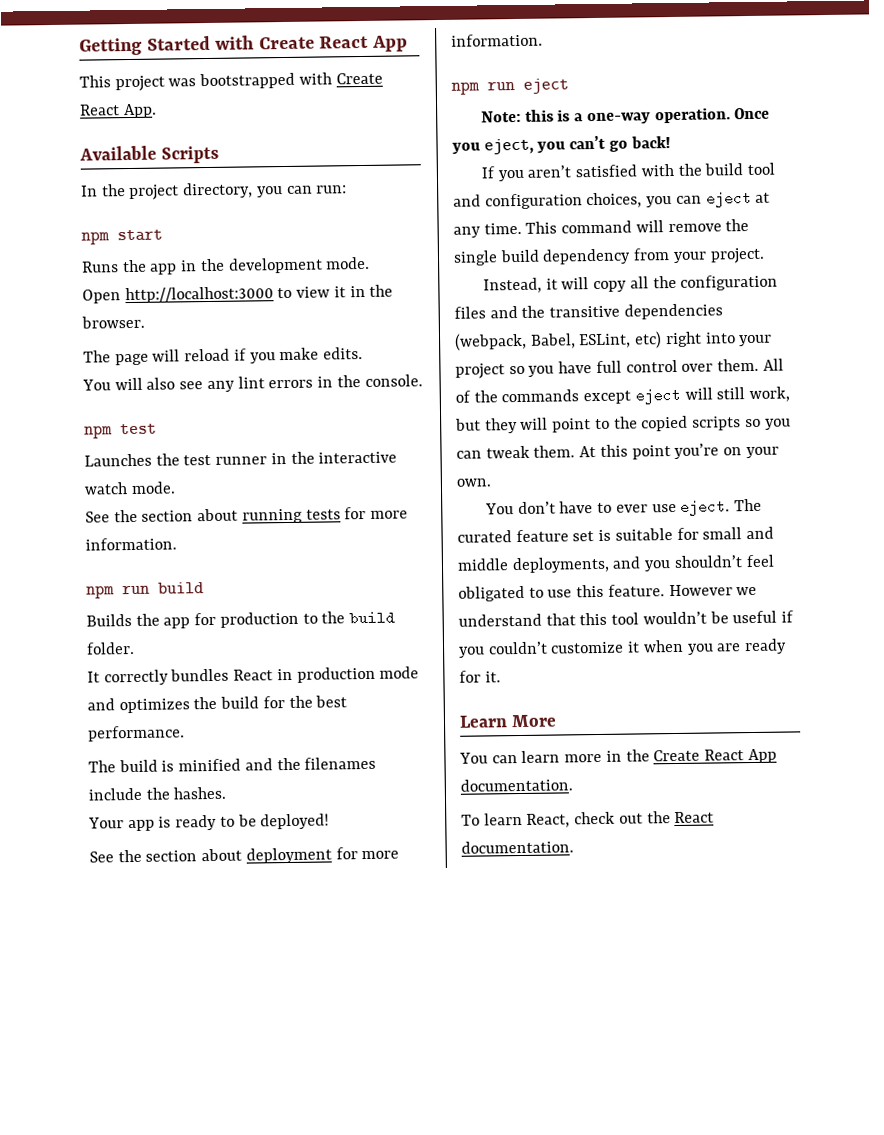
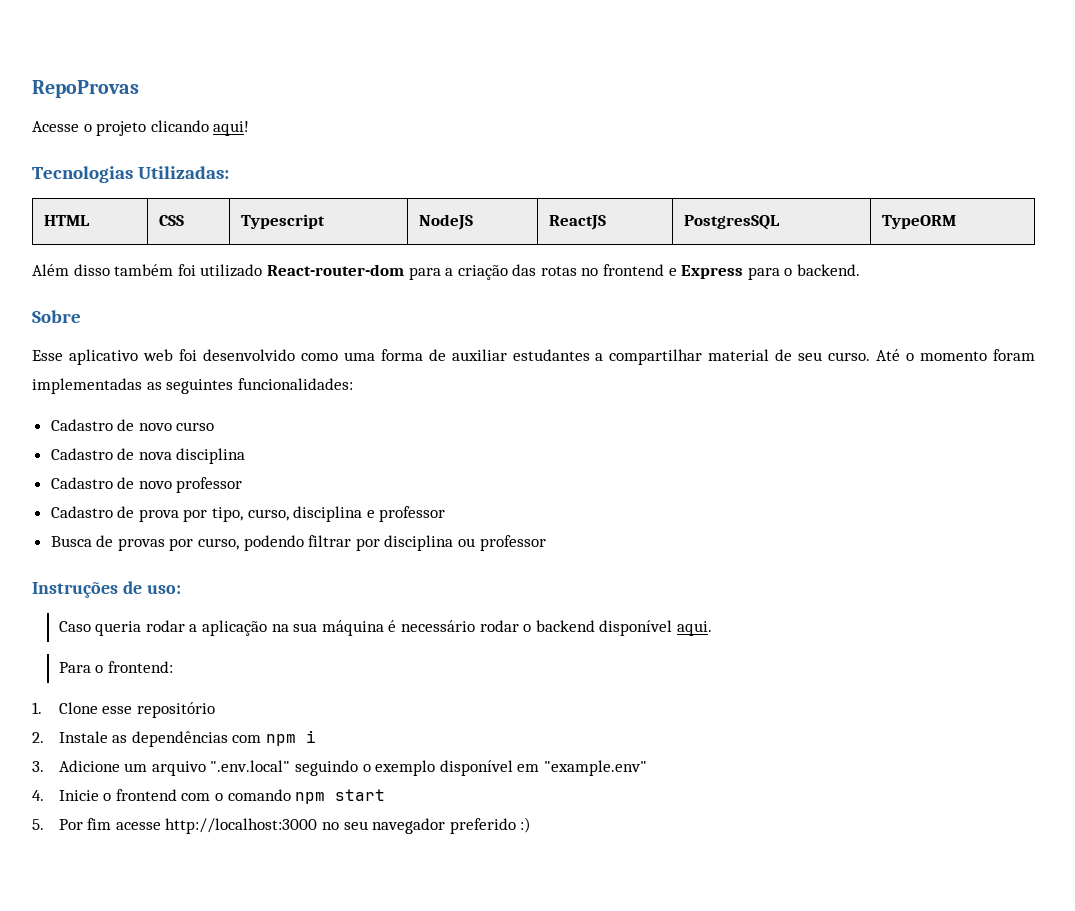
- Getting Started with Create React App
- This project was bootstrapped with Create React App.
- Available Scripts
- In the project directory, you can run:
- npm start
- Runs the app in the development mode.
- Open http://localhost:3000 to view it in the browser.
- The page will reload if you make edits.
- You will also see any lint errors in the console.
- npm test
- Launches the test runner in the interactive watch mode.
- See the section about running tests for more information.
- npm run build
- Builds the app for production to the build folder.
- It correctly bundles React in production mode and optimizes the build for the best performance.
- The build is minified and the filenames include the hashes.
- Your app is ready to be deployed!
- See the section about deployment for more information.
- npm run eject
- Note: this is a one-way operation. Once you eject, you can’t go back!
- If you aren’t satisfied with the build tool and configuration choices, you can eject at any time. This command will remove the single build dependency from your project.
- Instead, it will copy all the configuration files and the transitive dependencies (webpack, Babel, ESLint, etc) right into your project so you have full control over them. All of the commands except eject will still work, but they will point to the copied scripts so you can tweak them. At this point you’re on your own.
- You don’t have to ever use eject. The curated feature set is suitable for small and middle deployments, and you shouldn’t feel obligated to use this feature. However we understand that this tool wouldn’t be useful if you couldn’t customize it when you are ready for it.
- Learn More
- You can learn more in the Create React App documentation.
- To learn React, check out the React documentation.
+ RepoProvas
+ Acesse o projeto clicando aqui!
+ Tecnologias Utilizadas:
+ HTML | CSS | Typescript | NodeJS | ReactJS | PostgresSQL | TypeORM
+ Além disso também foi utilizado React-router-dom para a criação das rotas no frontend e Express para o backend.
+ Sobre
+ Esse aplicativo web foi desenvolvido como uma forma de auxiliar estudantes a compartilhar material de seu curso. Até o momento foram implementadas as seguintes funcionalidades:
+ Cadastro de novo curso
+ Cadastro de nova disciplina
+ Cadastro de novo professor
+ Cadastro de prova por tipo, curso, disciplina e professor
+ Busca de provas por curso, podendo filtrar por disciplina ou professor
+ Instruções de uso:
+ Caso queria rodar a aplicação na sua máquina é necessário rodar o backend disponível aqui.
+ Para o frontend:
+ 1. Clone esse repositório
+ 2. Instale as dependências com npm i
+ 3. Adicione um arquivo ".env.local" seguindo o exemplo disponível em "example.env"
+ 4. Inicie o frontend com o comando npm start
+ 5. Por fim acesse http://localhost:3000 no seu navegador preferido :)

